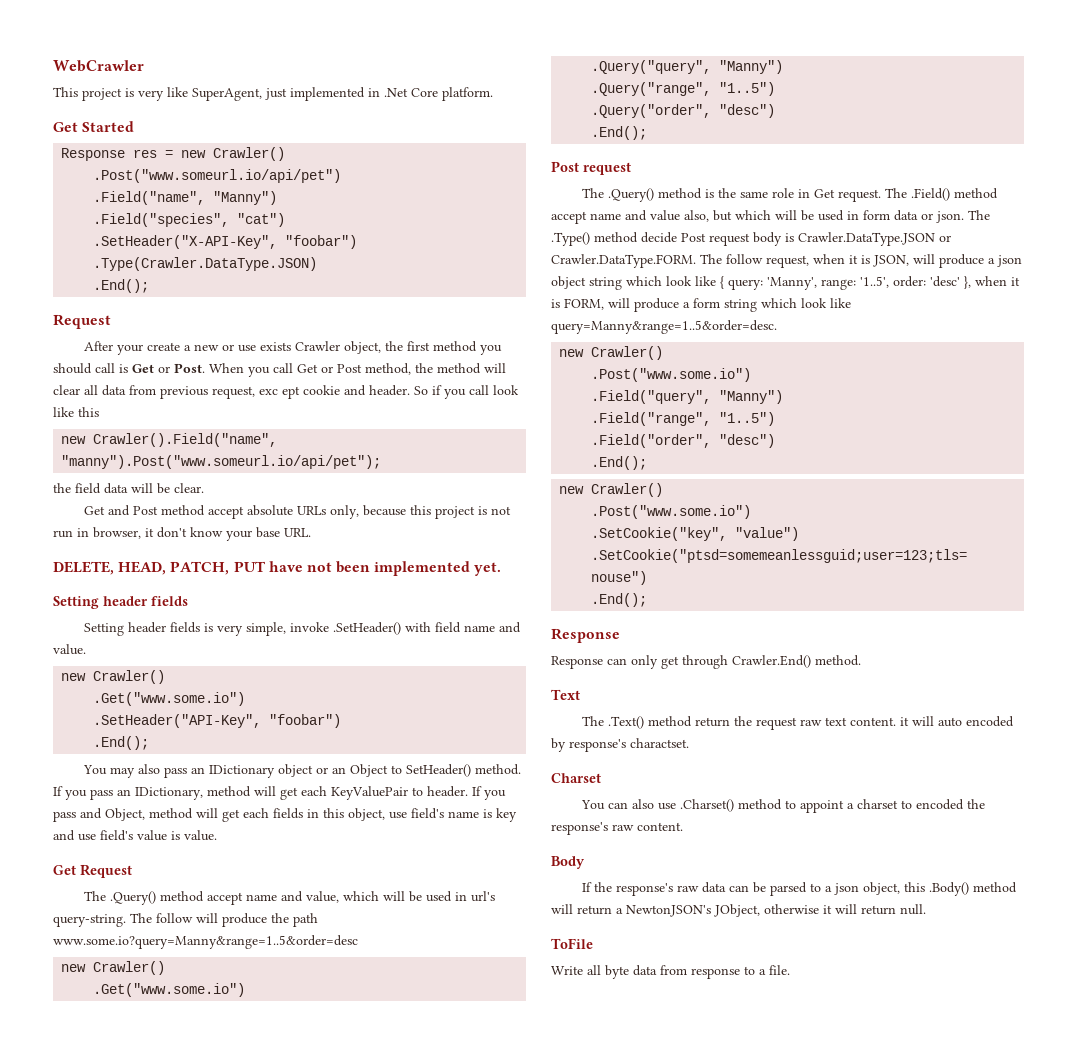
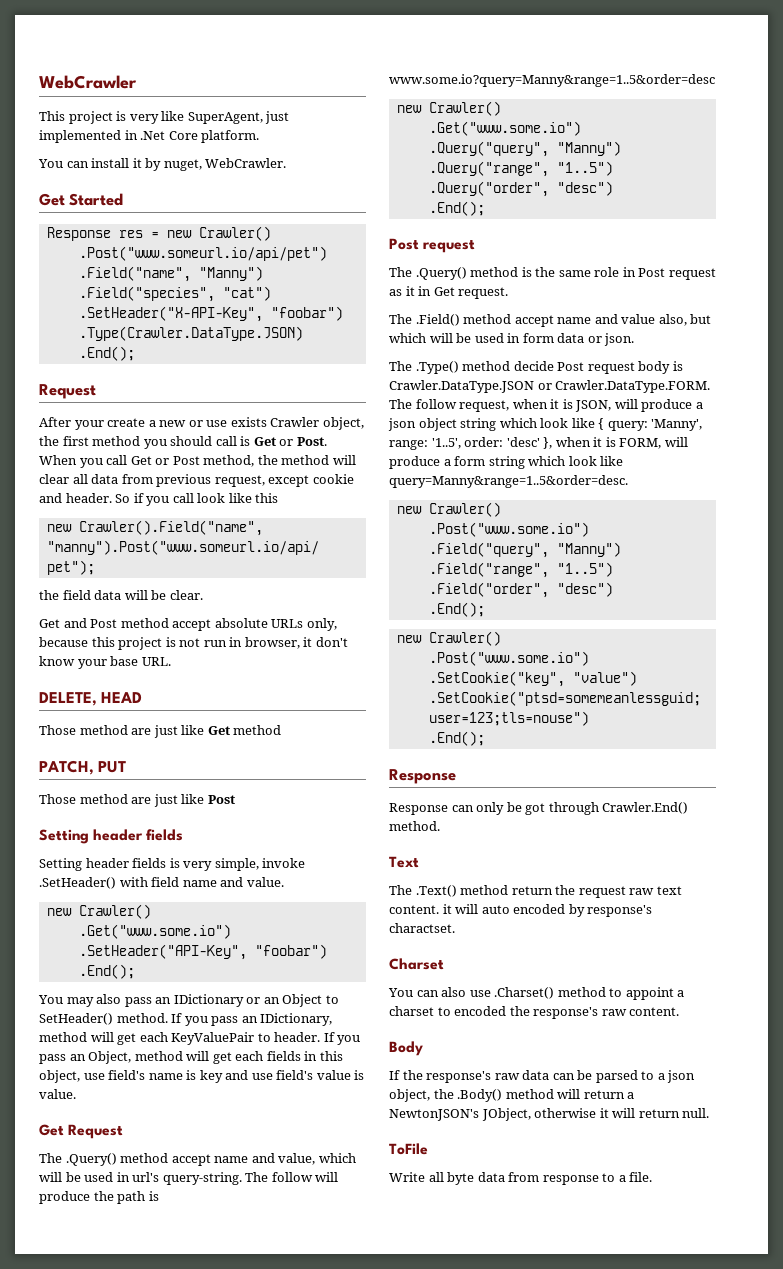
+ You can install it by nuget, WebCrawler.
- When you call Get or Post method, the method will clear all data from previous request, exc ept cookie and header.
+ When you call Get or Post method, the method will clear all data from previous request, except cookie and header.
- DELETE, HEAD, PATCH, PUT have not been implemented yet.
+ DELETE, HEAD
+ Those method are just like Get method
+ PATCH, PUT
+ Those method are just like Post
- You may also pass an IDictionary object or an Object to SetHeader() method.
+ You may also pass an IDictionary or an Object to SetHeader() method.
- If you pass and Object, method will get each fields in this object, use field's name is key and use field's value is value.
+ If you pass an Object, method will get each fields in this object, use field's name is key and use field's value is value.
- The follow will produce the path www.some.io?query=Manny&range=1..5&order=desc
+ The follow will produce the path is www.some.io?query=Manny&range=1..5&order=desc
- The .Query() method is the same role in Get request. The .Field() method accept name and value also, but which will be used in form data or json. The .Type() method decide Post request body is Crawler.DataType.JSON or Crawler.DataType.FORM. The follow request, when it is JSON, will produce a json object string which look like { query:
+ The .Query() method is the same role in Post request as it in Get request.
+ The .Field() method accept name and value also, but which will be used in form data or json.
+ The .Type() method decide Post request body is Crawler.DataType.JSON or Crawler.DataType.FORM. The follow request, when it is JSON, will produce a json object string which look like { query:
- Response can only get through Crawler.End() method.
+ Response can only be got through Crawler.End() method.
- If the response's raw data can be parsed to a json object, this .Body() method will return a NewtonJSON's JObject, otherwise it will return null.
+ If the response's raw data can be parsed to a json object, the .Body() method will return a NewtonJSON's JObject, otherwise it will return null.

